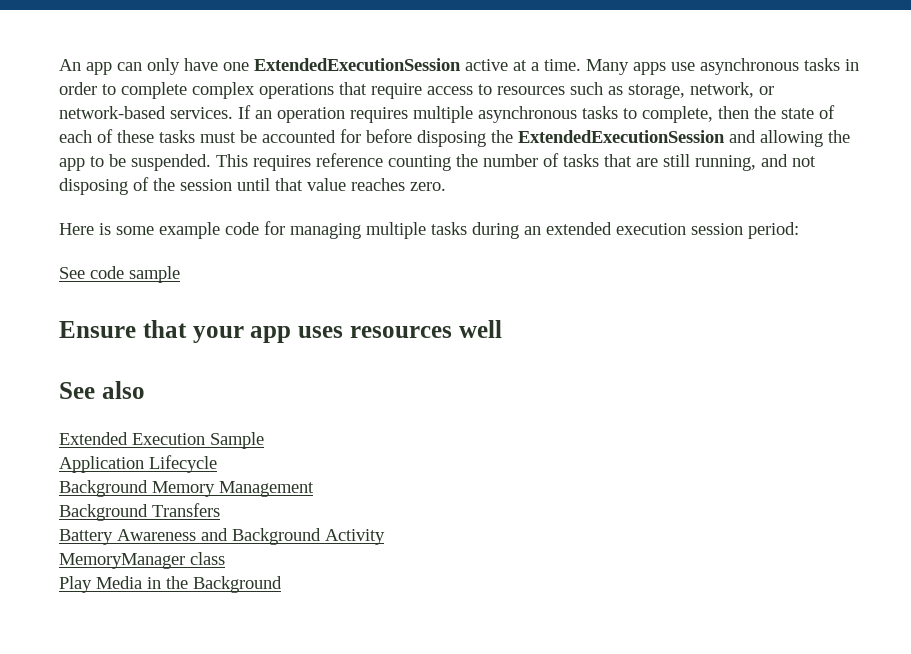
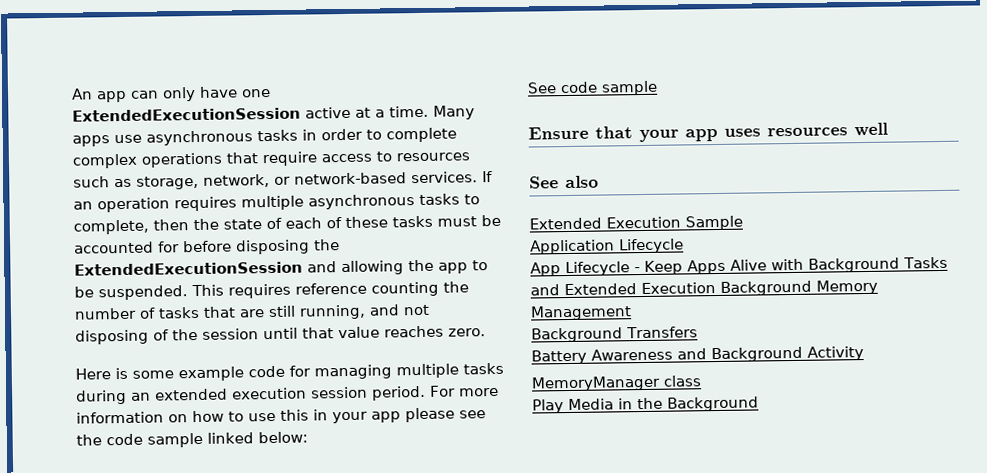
- Here is some example code for managing multiple tasks during an extended execution session period:
+ Here is some example code for managing multiple tasks during an extended execution session period. For more information on how to use this in your app please see the code sample linked below:
- Background Memory Management
+ App Lifecycle - Keep Apps Alive with Background Tasks and Extended Execution Background Memory Management

